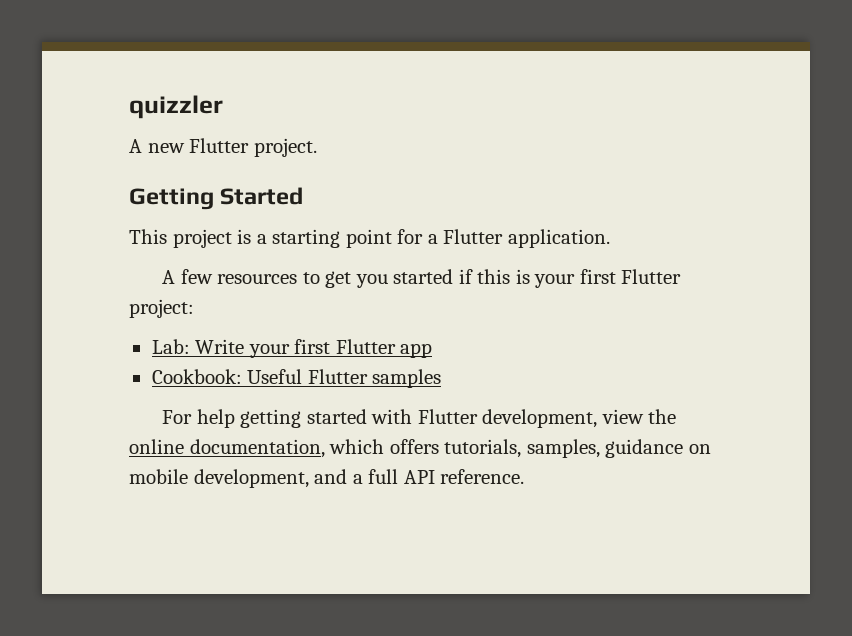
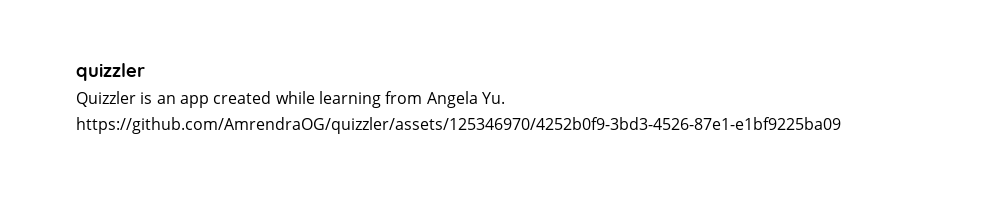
- A new Flutter project.
- Getting Started
- This project is a starting point for a Flutter application.
- A few resources to get you started if this is your first Flutter project:
- Lab: Write your first Flutter app
- Cookbook: Useful Flutter samples
- For help getting started with Flutter development, view the online documentation, which offers tutorials, samples, guidance on mobile development, and a full API reference.
+ Quizzler is an app created while learning from Angela Yu.
+ https://github.com/AmrendraOG/quizzler/assets/125346970/4252b0f9-3bd3-4526-87e1-e1bf9225ba09

